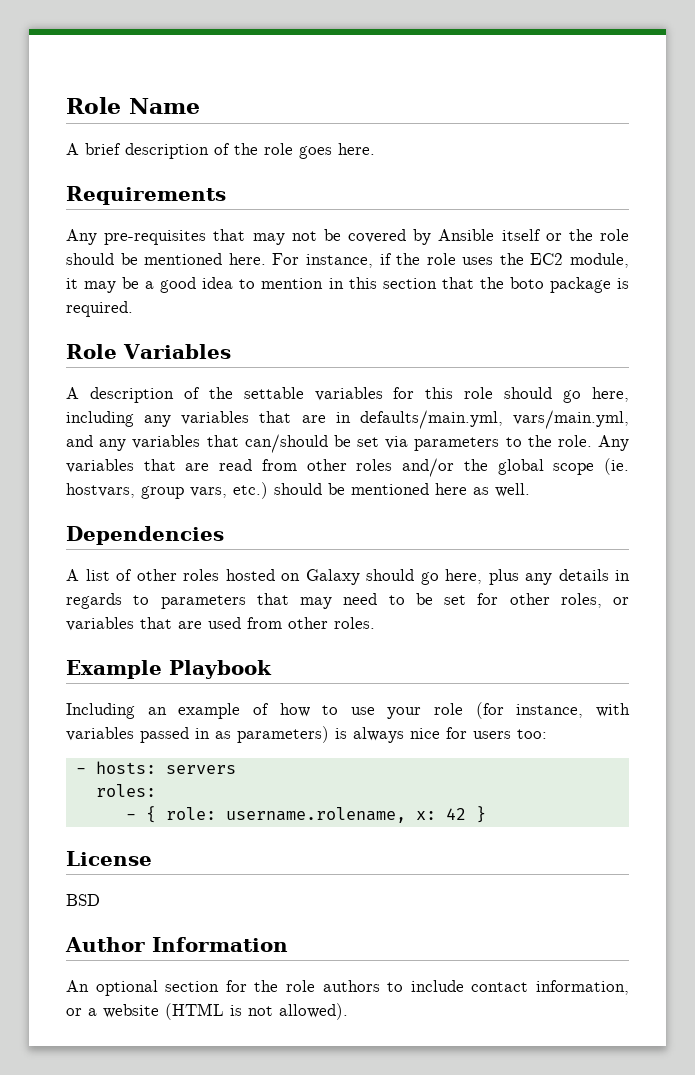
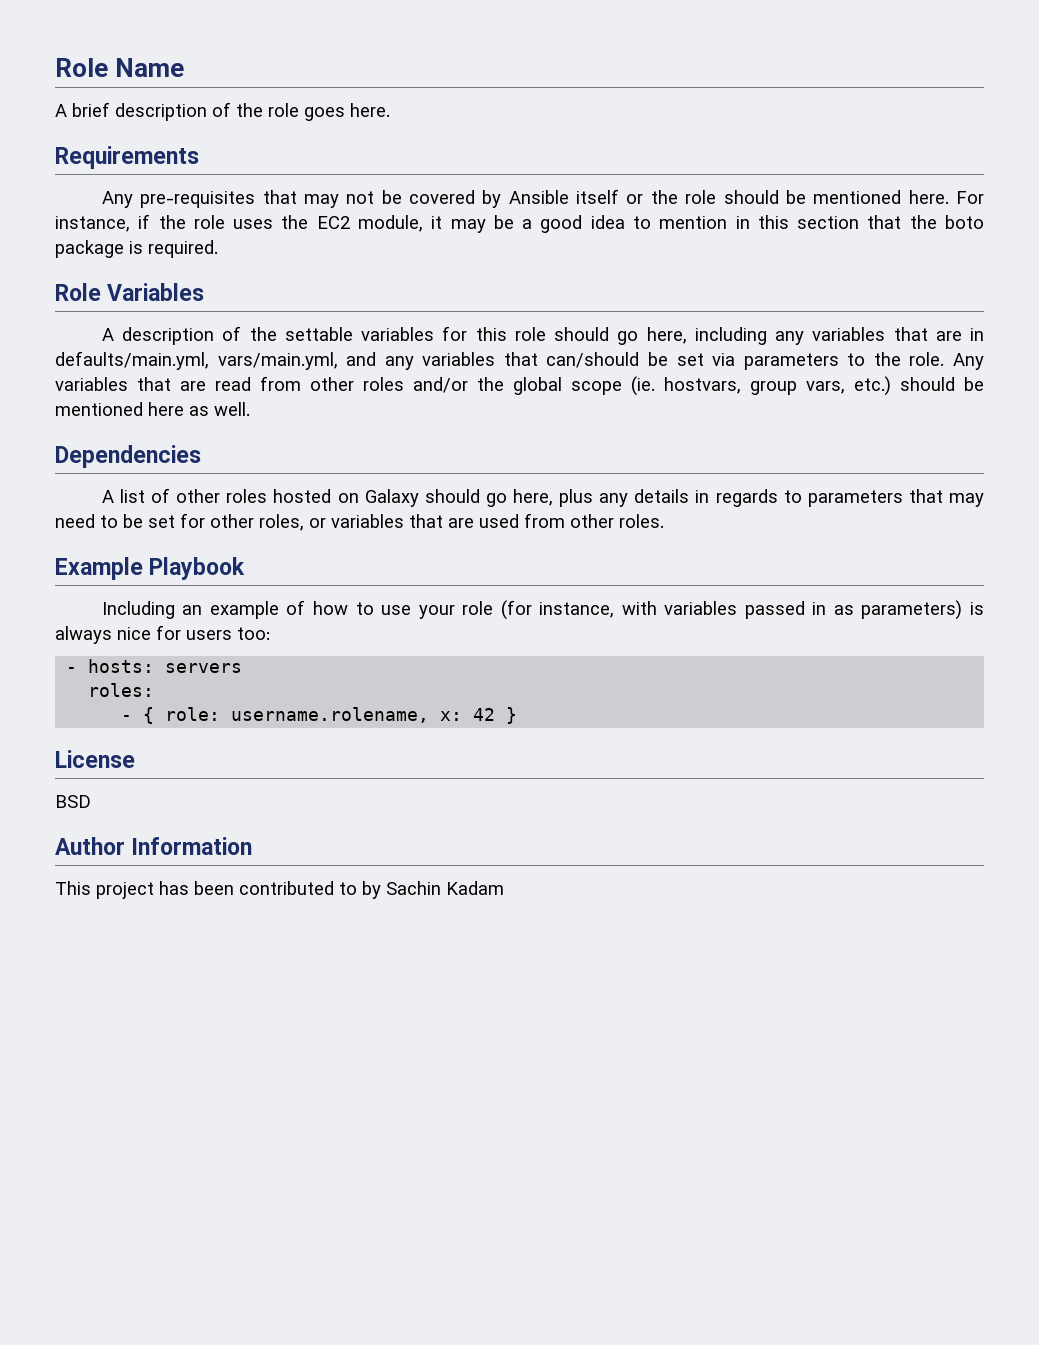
- An optional section for the role authors to include contact information, or a website (HTML is not allowed).
+ This project has been contributed to by Sachin Kadam

